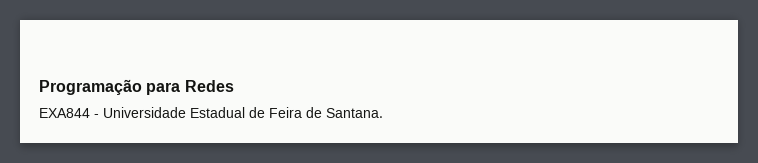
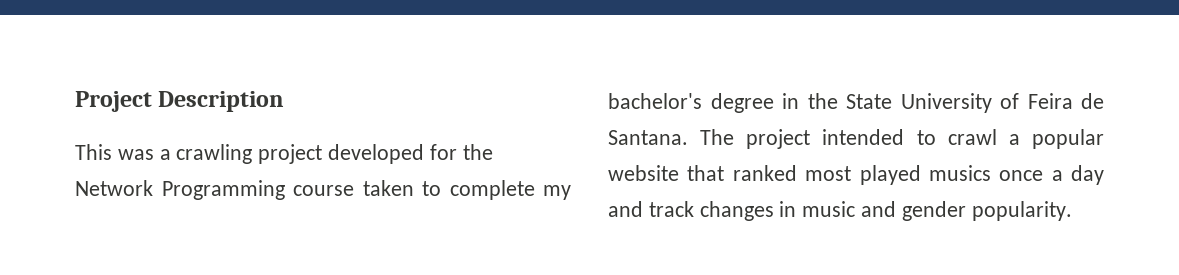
- Programação para Redes
- EXA844 - Universidade Estadual de Feira de Santana.
+ Project Description
+ This was a crawling project developed for the Network Programming course taken to complete my bachelor's degree in the State University of Feira de Santana. The project intended to crawl a popular website that ranked most played musics once a day and track changes in music and gender popularity.

